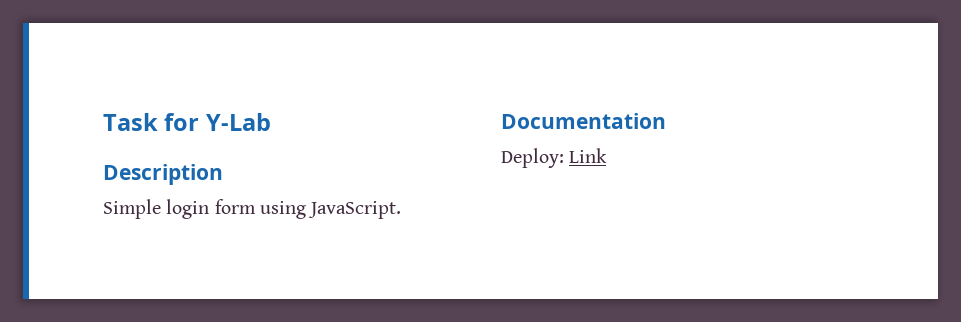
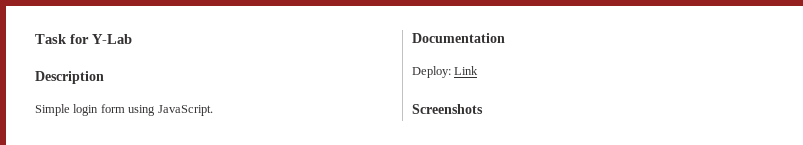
+ Screenshots

